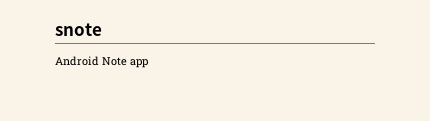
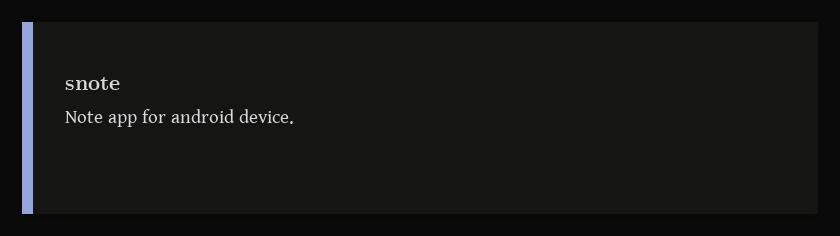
- Android Note app
+ Note app for android device.

